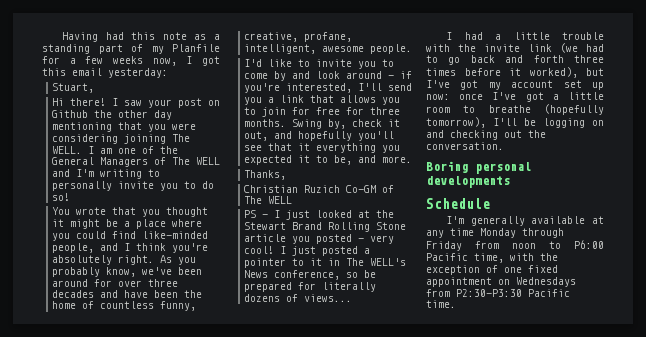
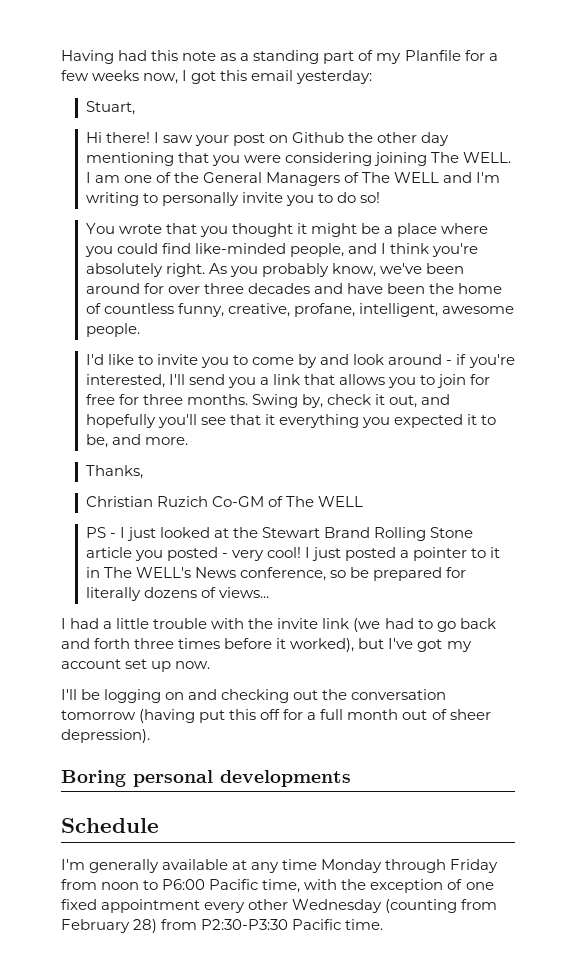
- I had a little trouble with the invite link (we had to go back and forth three times before it worked), but I've got my account set up now: once I've got a little room to breathe (hopefully tomorrow), I'll be logging on and checking out the conversation.
+ I had a little trouble with the invite link (we had to go back and forth three times before it worked), but I've got my account set up now.
+ I'll be logging on and checking out the conversation tomorrow (having put this off for a full month out of sheer depression).
- I'm generally available at any time Monday through Friday from noon to P6:00 Pacific time, with the exception of one fixed appointment on Wednesdays from P2:30-P3:30 Pacific time.
+ I'm generally available at any time Monday through Friday from noon to P6:00 Pacific time, with the exception of one fixed appointment every other Wednesday (counting from February 28) from P2:30-P3:30 Pacific time.

